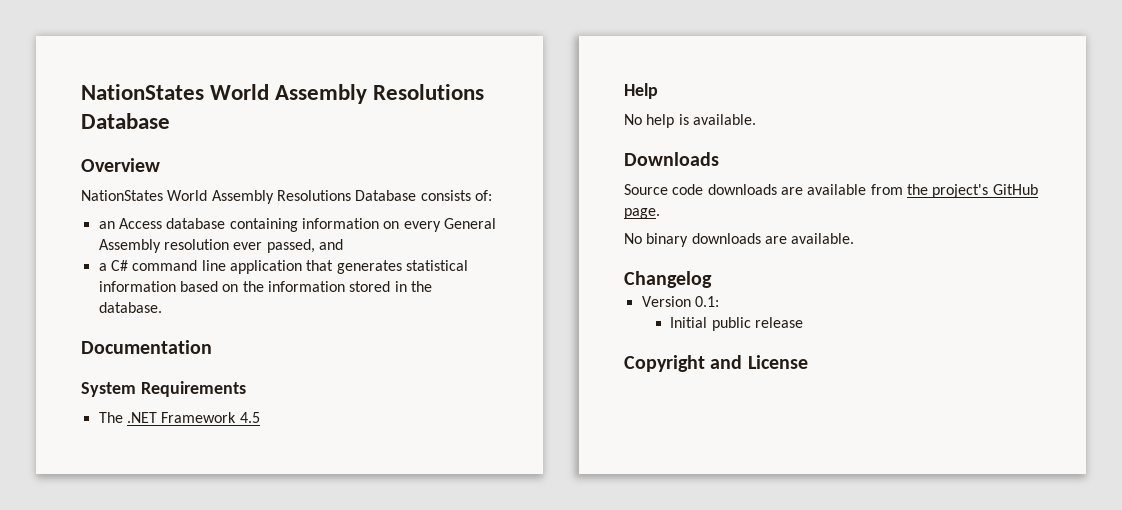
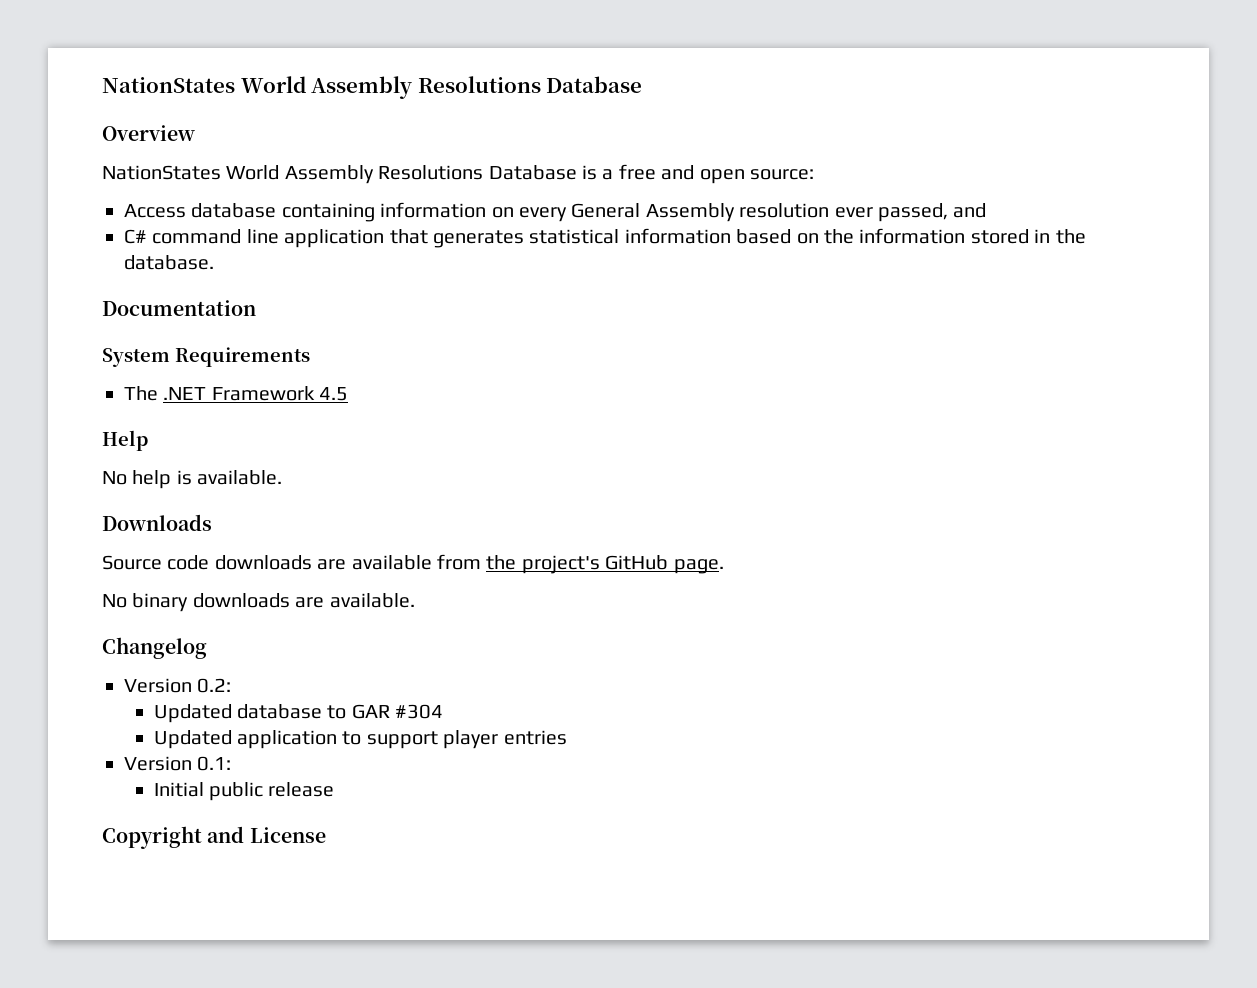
- NationStates World Assembly Resolutions Database consists of:
- an Access database containing information on every General Assembly resolution ever passed, and
+ NationStates World Assembly Resolutions Database is a free and open source:
+ Access database containing information on every General Assembly resolution ever passed, and
- a C# command line application that generates statistical information based on the information stored in the database.
+ C# command line application that generates statistical information based on the information stored in the database.
+ Version 0.2:
+ Updated database to GAR #304
+ Updated application to support player entries

